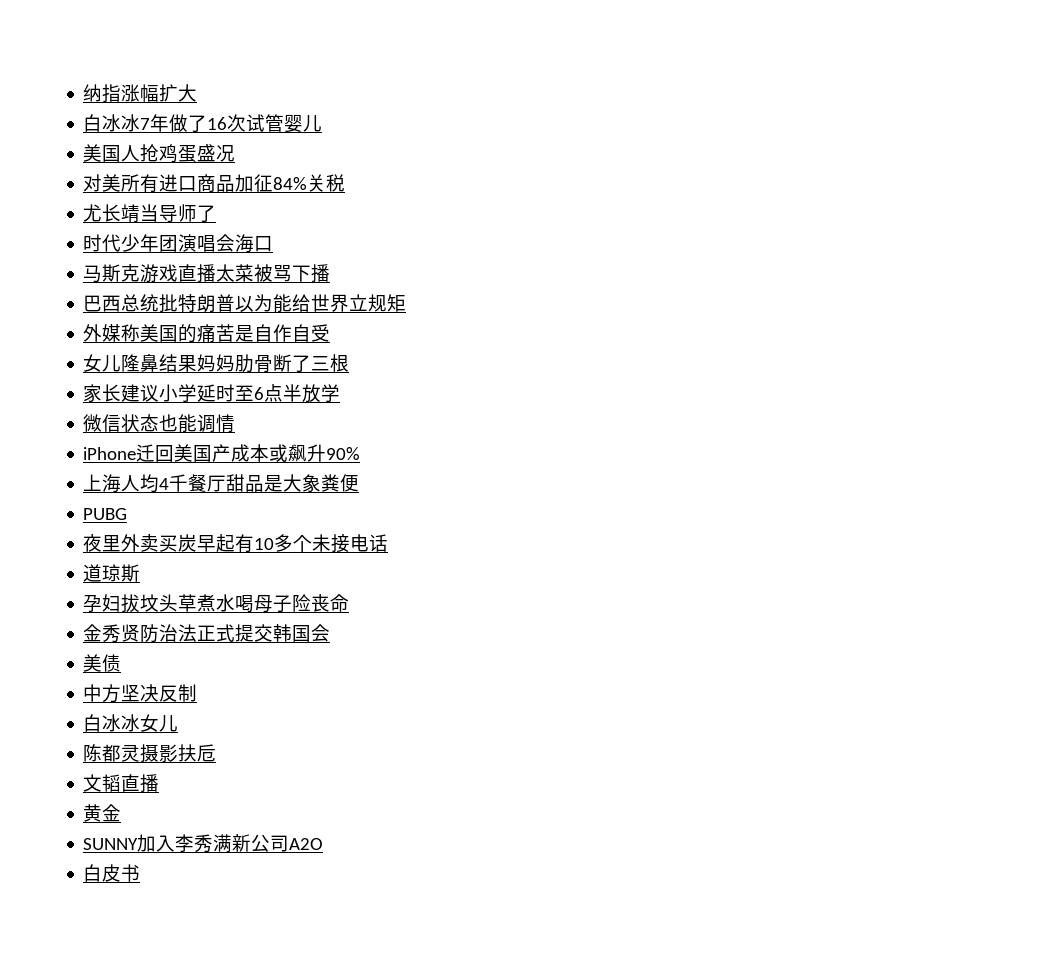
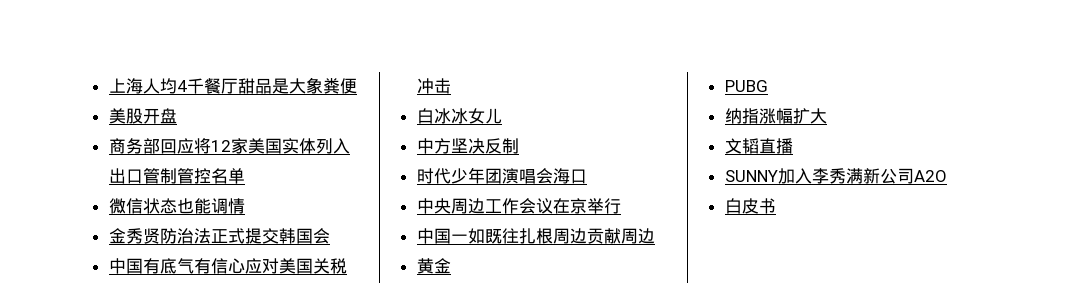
- 纳指涨幅扩大
- 白冰冰7年做了16次试管婴儿
- 美国人抢鸡蛋盛况
- 对美所有进口商品加征84%关税
- 尤长靖当导师了
- 时代少年团演唱会海口
- 马斯克游戏直播太菜被骂下播
- 巴西总统批特朗普以为能给世界立规矩
- 外媒称美国的痛苦是自作自受
- 女儿隆鼻结果妈妈肋骨断了三根
- 家长建议小学延时至6点半放学
- 微信状态也能调情
- iPhone迁回美国产成本或飙升90%
- PUBG
- 夜里外卖买炭早起有10多个未接电话
- 道琼斯
- 孕妇拔坟头草煮水喝母子险丧命
+ 美股开盘
+ 商务部回应将12家美国实体列入出口管制管控名单
+ 微信状态也能调情
- 美债
+ 中国有底气有信心应对美国关税冲击
+ 白冰冰女儿
  中方坚决反制
- 白冰冰女儿
- 陈都灵摄影扶卮
+ 时代少年团演唱会海口
+ 中央周边工作会议在京举行
+ 中国一如既往扎根周边贡献周边
+ 黄金
+ PUBG
+ 纳指涨幅扩大
- 黄金

